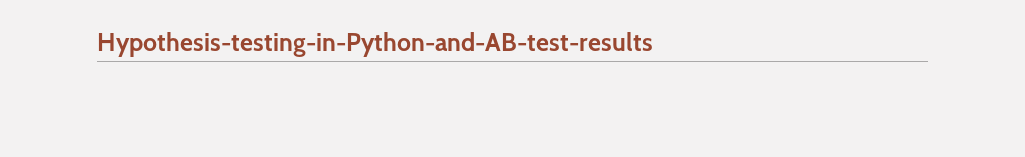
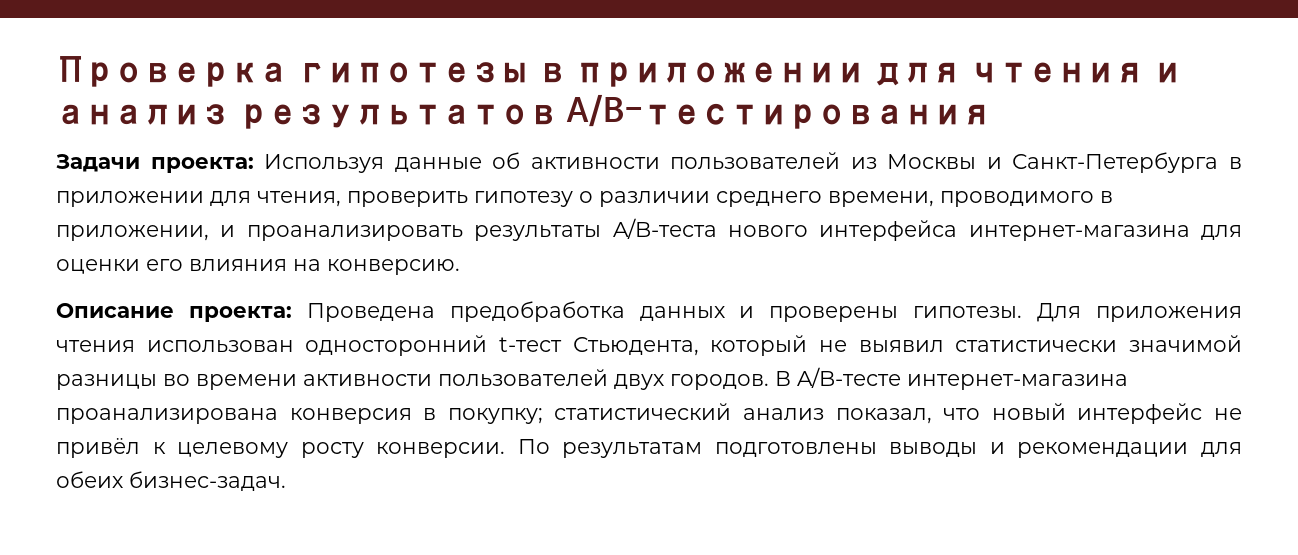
- Hypothesis-testing-in-Python-and-AB-test-results
+ Проверка гипотезы в приложении для чтения и анализ результатов A/B-тестирования
+ Задачи проекта: Используя данные об активности пользователей из Москвы и Санкт-Петербурга в приложении для чтения, проверить гипотезу о различии среднего времени, проводимого в приложении, и проанализировать результаты A/B-теста нового интерфейса интернет-магазина для оценки его влияния на конверсию.
+ Описание проекта: Проведена предобработка данных и проверены гипотезы. Для приложения чтения использован односторонний t-тест Стьюдента, который не выявил статистически значимой разницы во времени активности пользователей двух городов. В A/B-тесте интернет-магазина проанализирована конверсия в покупку; статистический анализ показал, что новый интерфейс не привёл к целевому росту конверсии. По результатам подготовлены выводы и рекомендации для обеих бизнес-задач.

